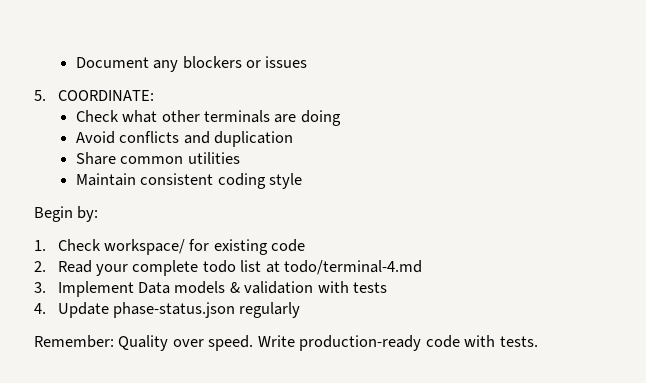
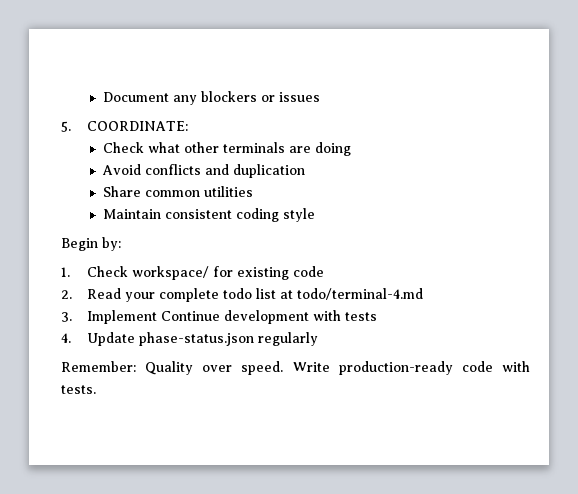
- 3. Implement Data models & validation with tests
+ 3. Implement Continue development with tests

